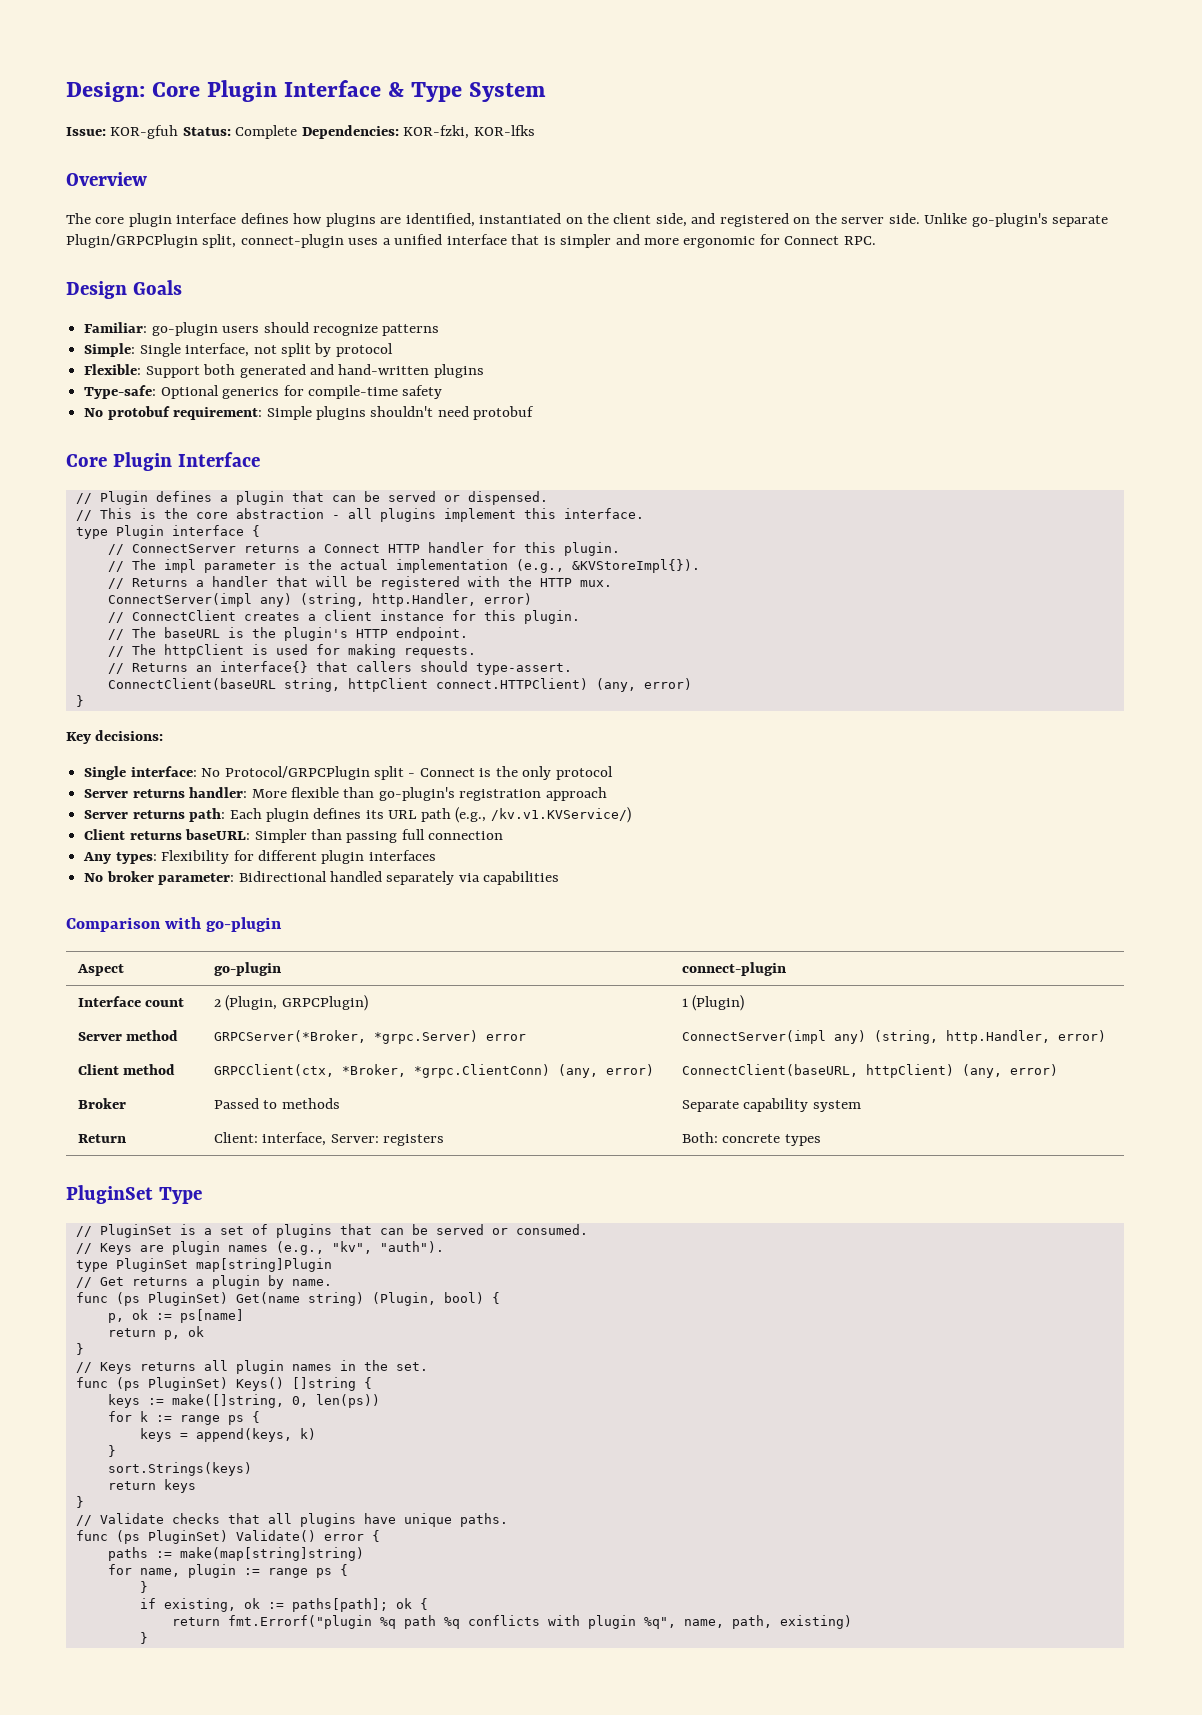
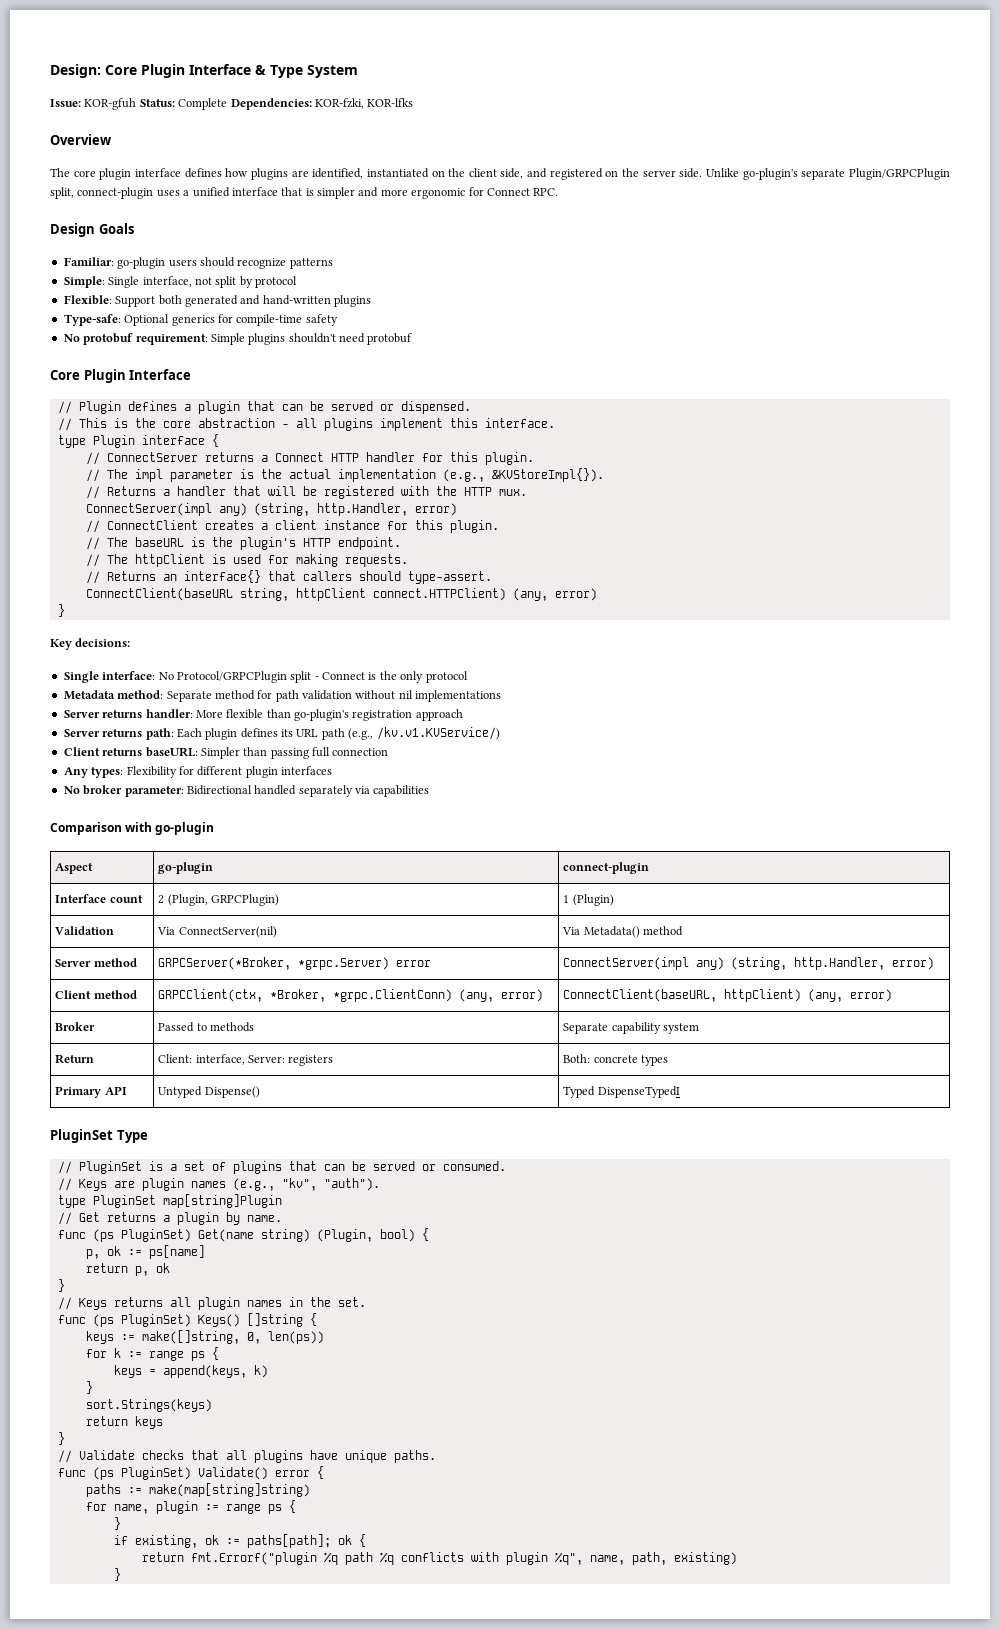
+ Metadata method: Separate method for path validation without nil implementations
+ Validation | Via ConnectServer(nil) | Via Metadata() method
+ Primary API | Untyped Dispense() | Typed DispenseTypedI

